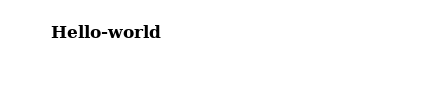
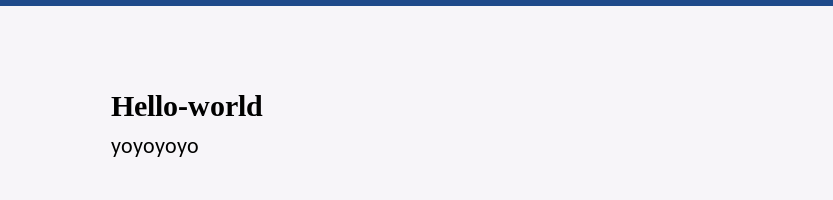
+ yoyoyoyo

